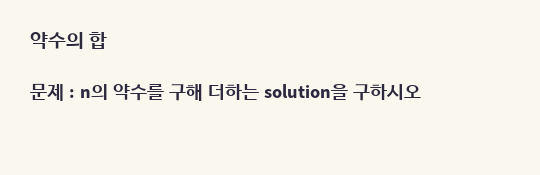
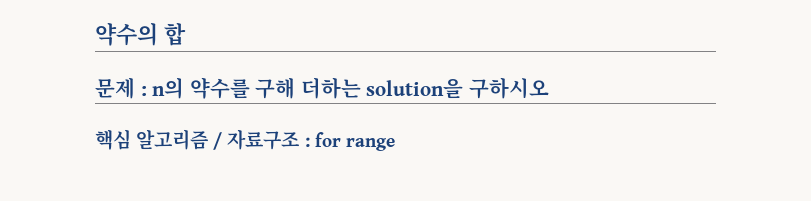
+ 핵심 알고리즘 / 자료구조 : for range

